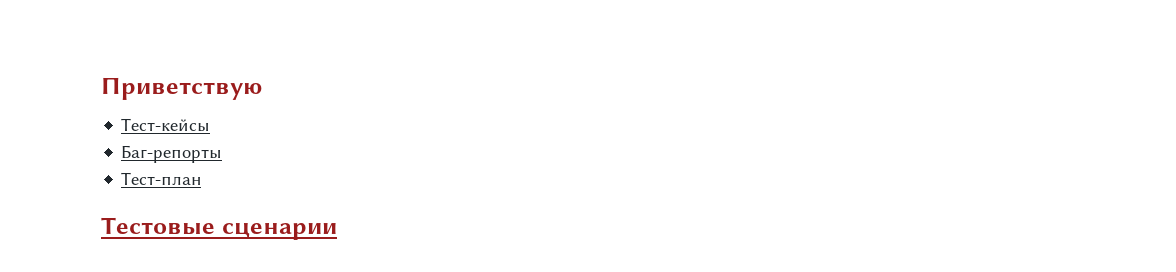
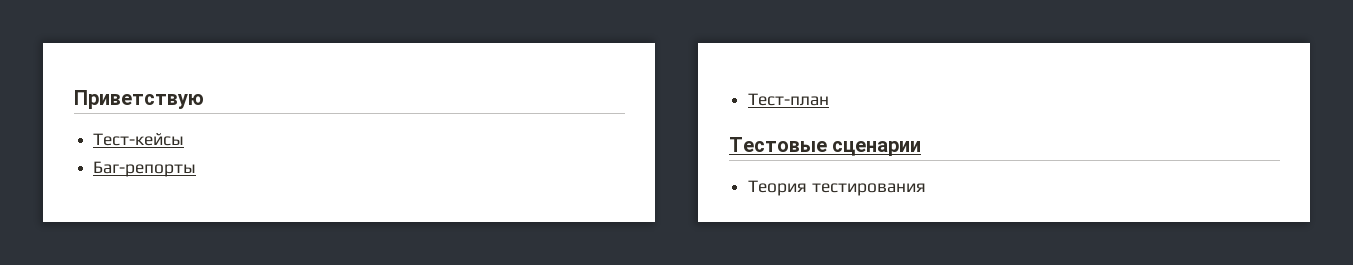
+ Теория тестирования

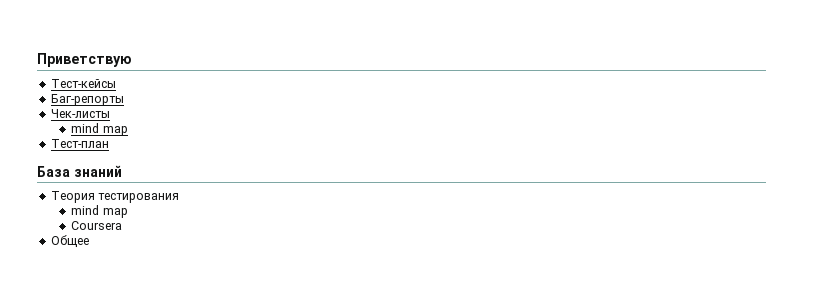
+ Чек-листы
+ mind map
- Тестовые сценарии
+ База знаний
  Теория тестирования
+ mind map
+ Coursera
+ Общее

